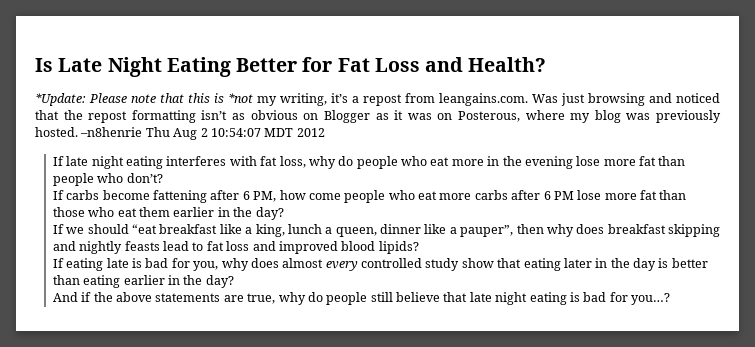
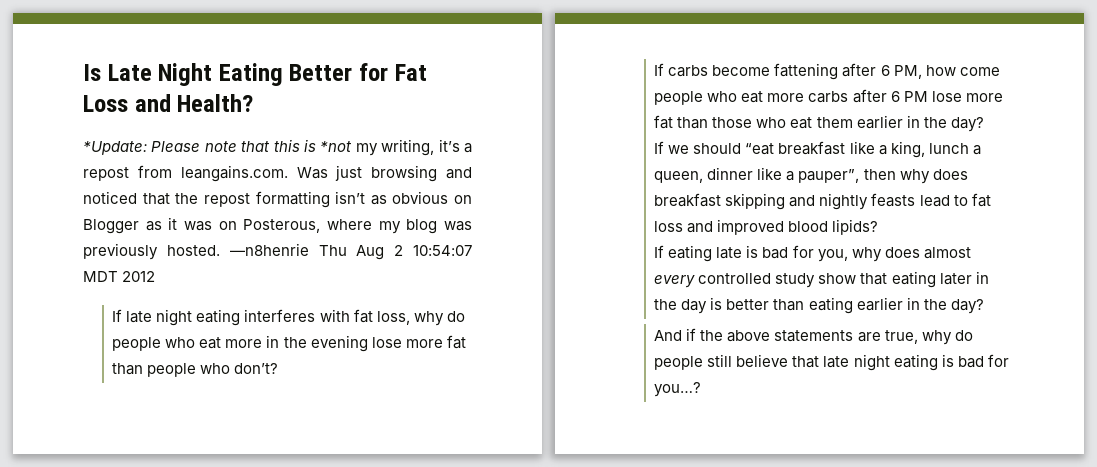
- –n8henrie Thu Aug 2 10:54:07 MDT 2012
+ —n8henrie Thu Aug 2 10:54:07 MDT 2012

